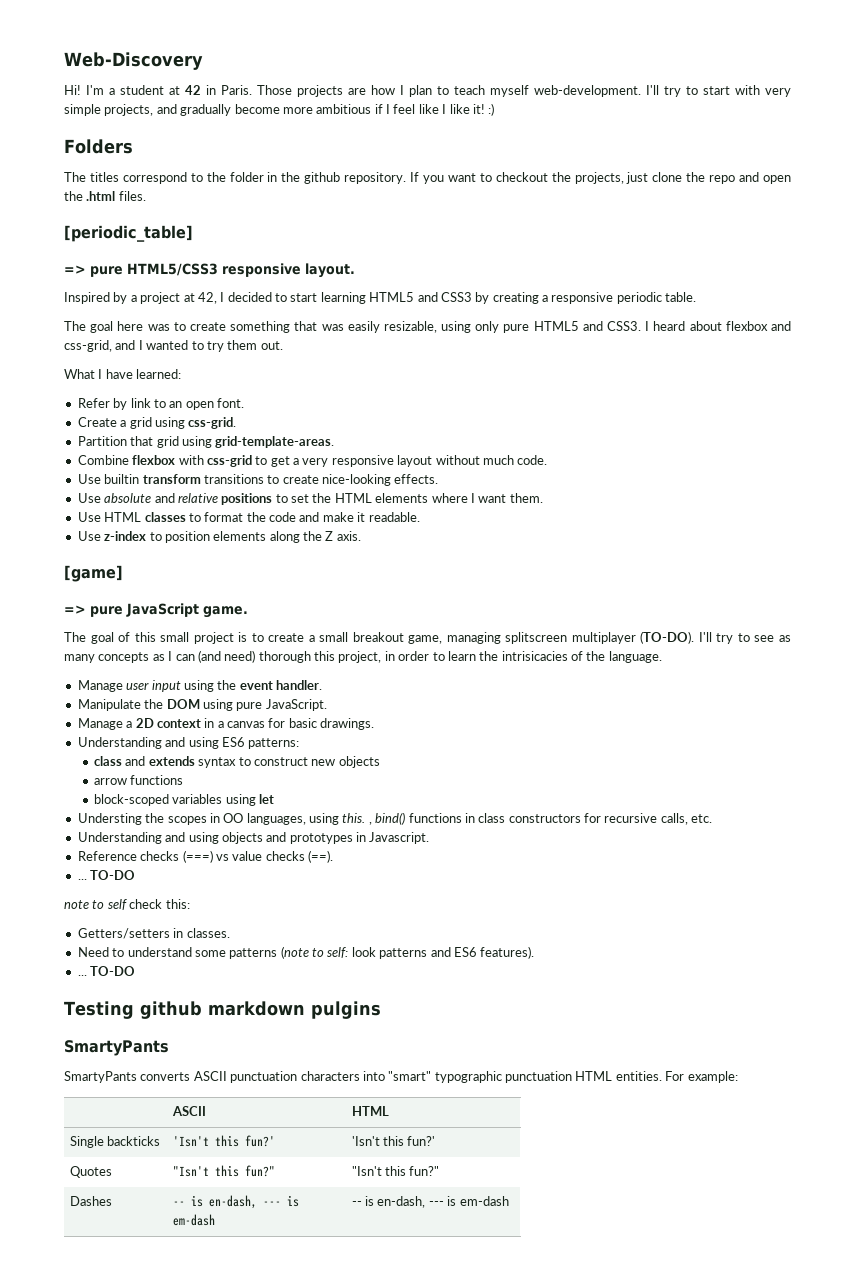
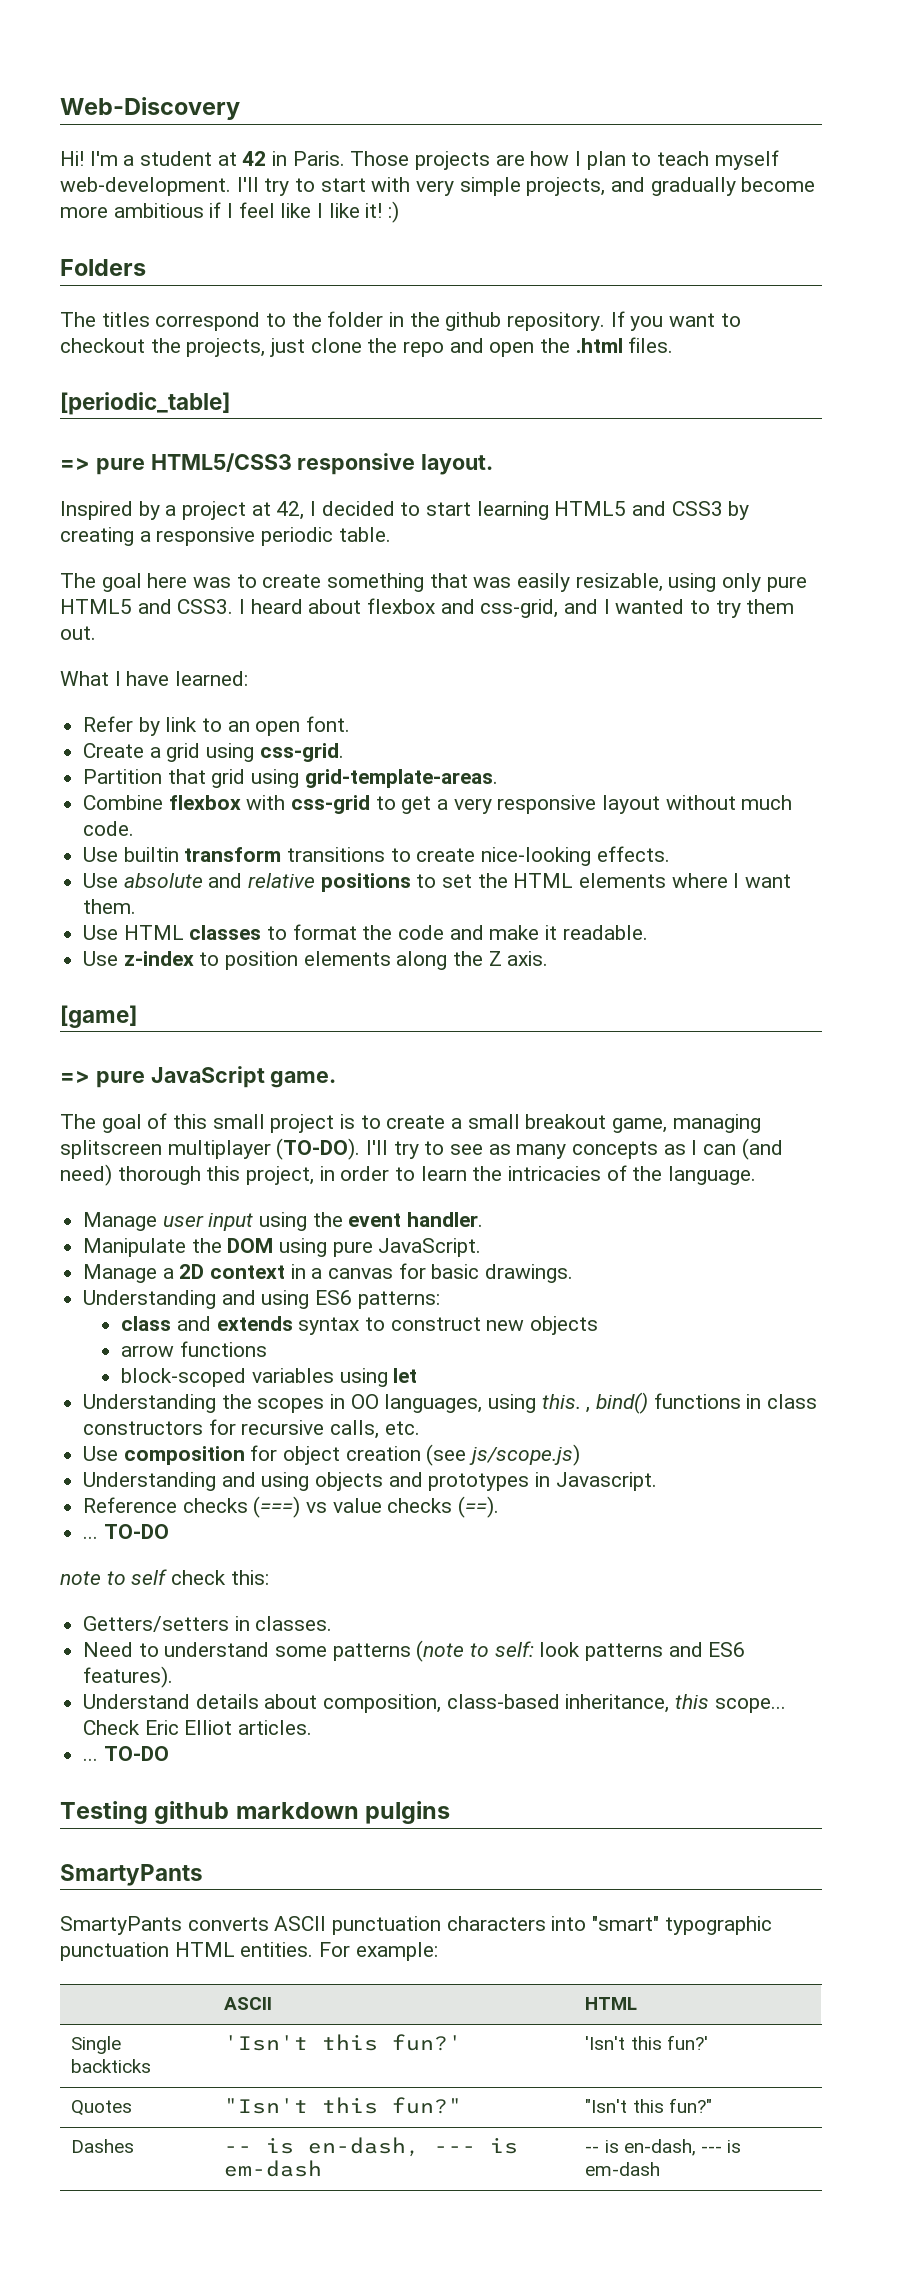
- I'll try to see as many concepts as I can (and need) thorough this project, in order to learn the intrisicacies of the language.
+ I'll try to see as many concepts as I can (and need) thorough this project, in order to learn the intricacies of the language.
- Understing the scopes in OO languages, using this. , bind() functions in class constructors for recursive calls, etc.
+ Understanding the scopes in OO languages, using this. , bind() functions in class constructors for recursive calls, etc.
+ Use composition for object creation (see js/scope.js)
+ Understand details about composition, class-based inheritance, this scope... Check Eric Elliot articles.

